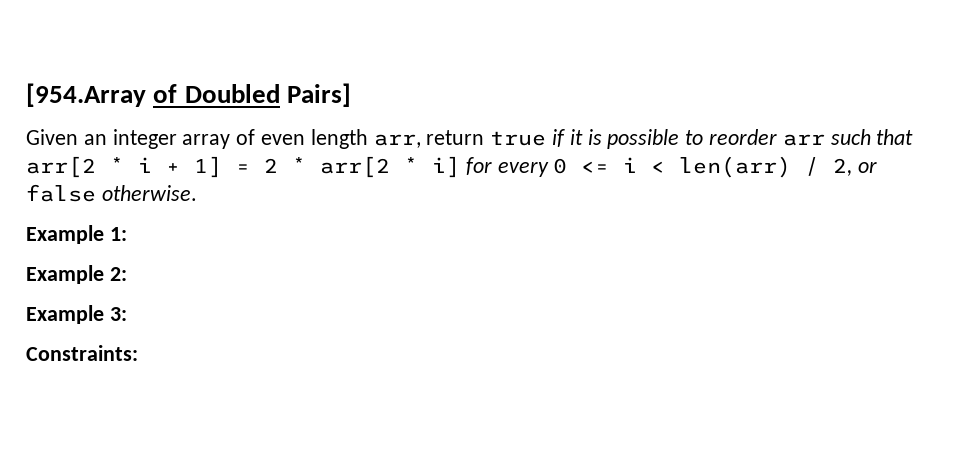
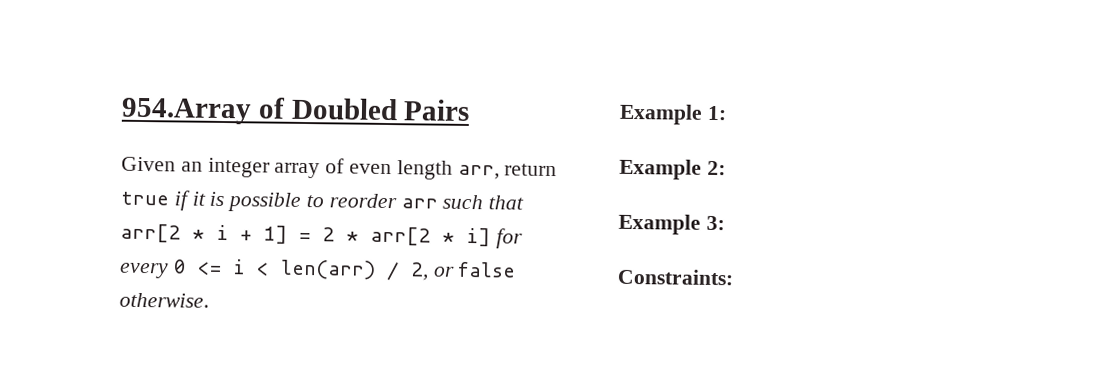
- [954.Array of Doubled Pairs]
+ 954.Array of Doubled Pairs

